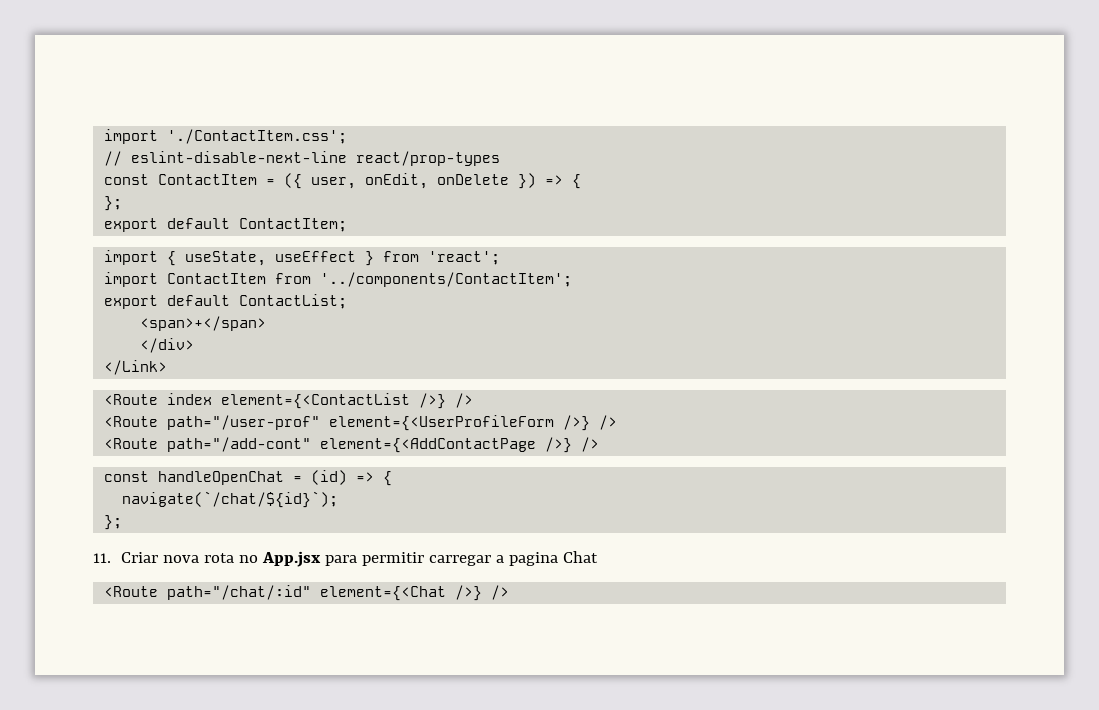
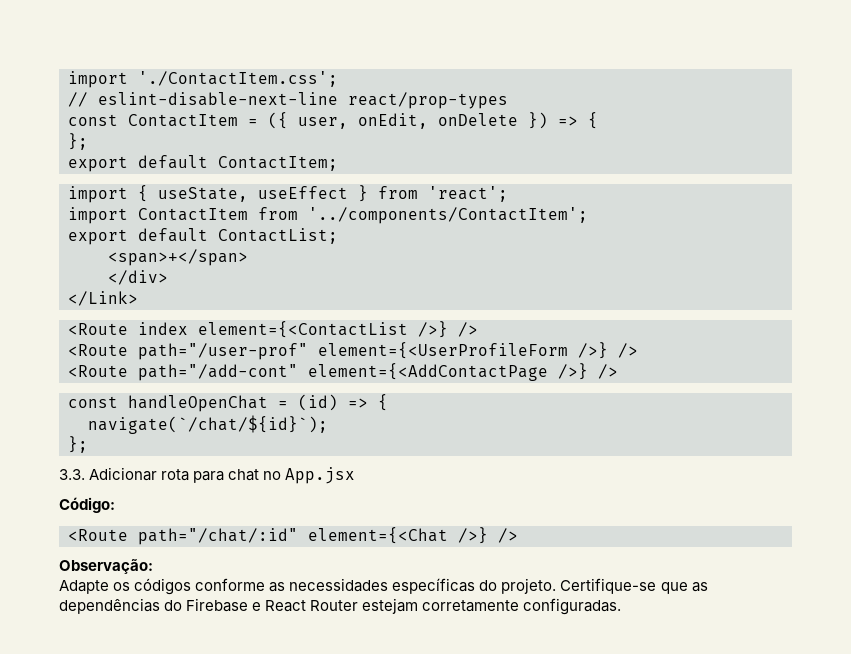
- 11. Criar nova rota no App.jsx para permitir carregar a pagina Chat
+ 3.3. Adicionar rota para chat no App.jsx
+ Código:
+ Observação:
+ Adapte os códigos conforme as necessidades específicas do projeto. Certifique-se que as dependências do Firebase e React Router estejam corretamente configuradas.

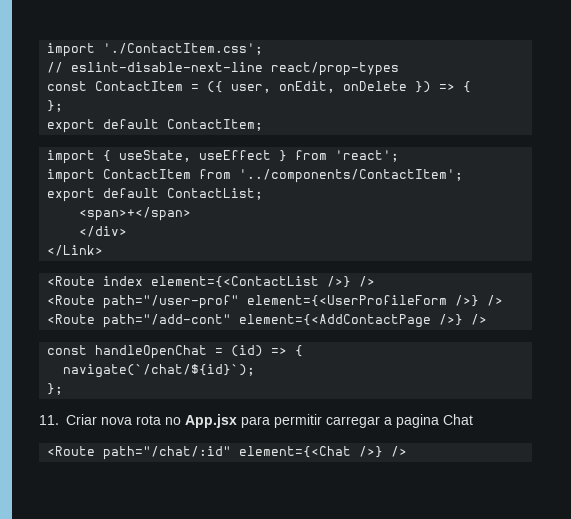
- 3.3. Adicionar rota para chat no App.jsx
- Código:
+ 11. Criar nova rota no App.jsx para permitir carregar a pagina Chat
- Observação:
- Adapte os códigos conforme as necessidades específicas do projeto. Certifique-se que as dependências do Firebase e React Router estejam corretamente configuradas.

